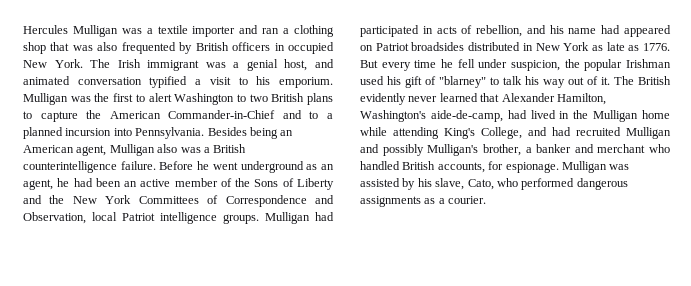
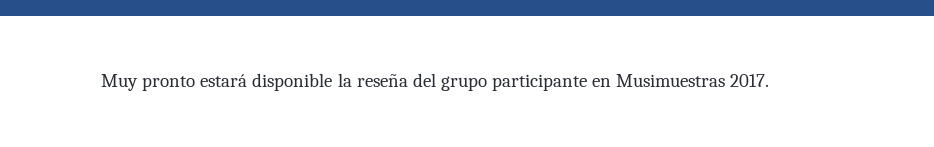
- Hercules Mulligan was a textile importer and ran a clothing shop that was also frequented by British officers in occupied New York. The Irish immigrant was a genial host, and animated conversation typified a visit to his emporium. Mulligan was the first to alert Washington to two British plans to capture the American Commander-in-Chief and to a planned incursion into Pennsylvania. Besides being an American agent, Mulligan also was a British counterintelligence failure. Before he went underground as an agent, he had been an active member of the Sons of Liberty and the New York Committees of Correspondence and Observation, local Patriot intelligence groups. Mulligan had participated in acts of rebellion, and his name had appeared on Patriot broadsides distributed in New York as late as 1776. But every time he fell under suspicion, the popular Irishman used his gift of "blarney" to talk his way out of it. The British evidently never learned that Alexander Hamilton, Washington's aide-de-camp, had lived in the Mulligan home while attending King's College, and had recruited Mulligan and possibly Mulligan's brother, a banker and merchant who handled British accounts, for espionage. Mulligan was assisted by his slave, Cato, who performed dangerous assignments as a courier.
+ Muy pronto estará disponible la reseña del grupo participante en Musimuestras 2017.

